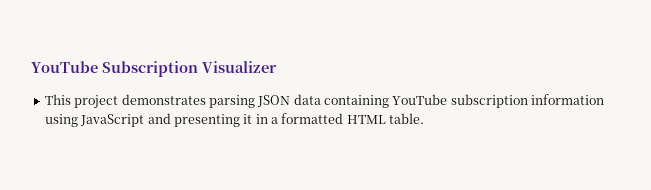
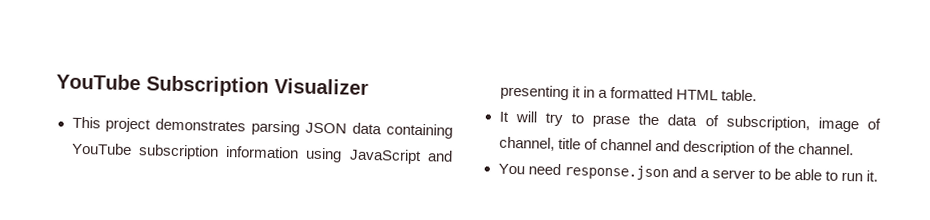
+ It will try to prase the data of subscription, image of channel, title of channel and description of the channel.
+ You need response.json and a server to be able to run it.

